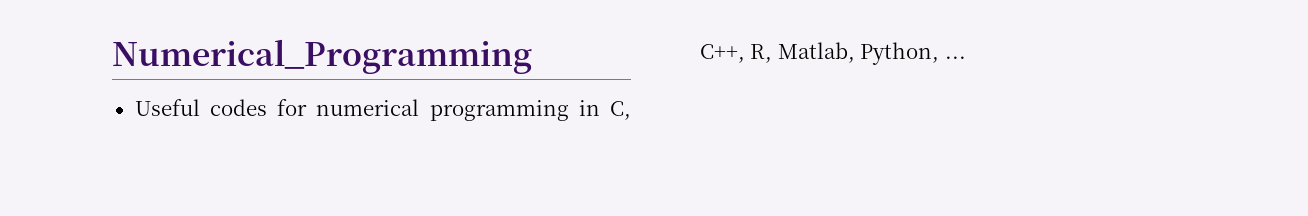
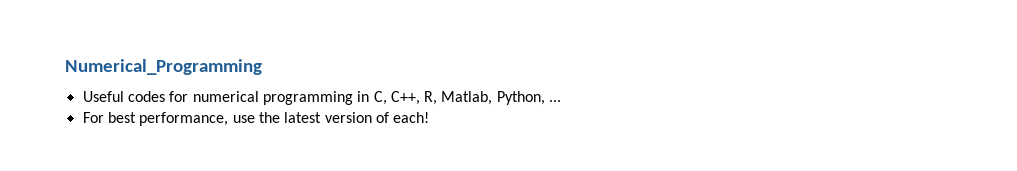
+ For best performance, use the latest version of each!

